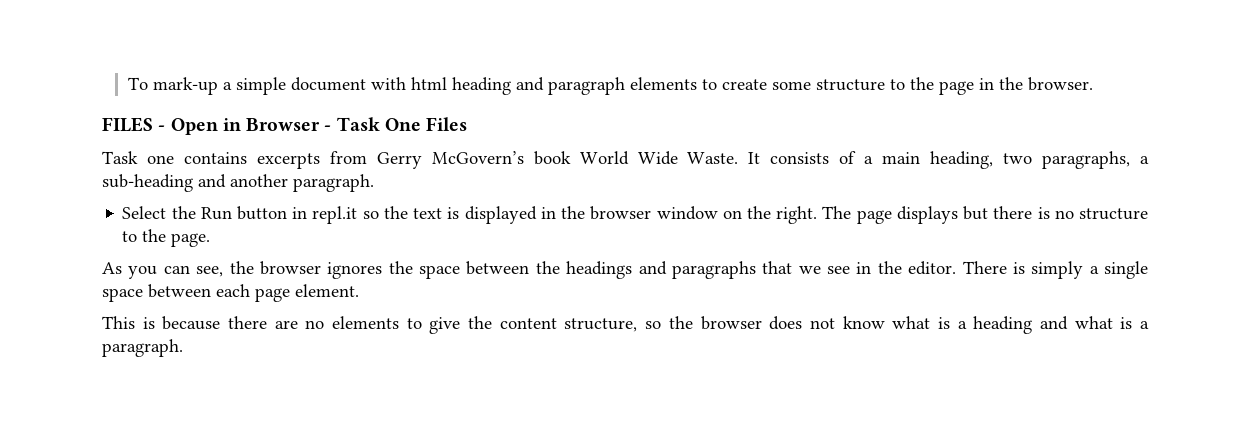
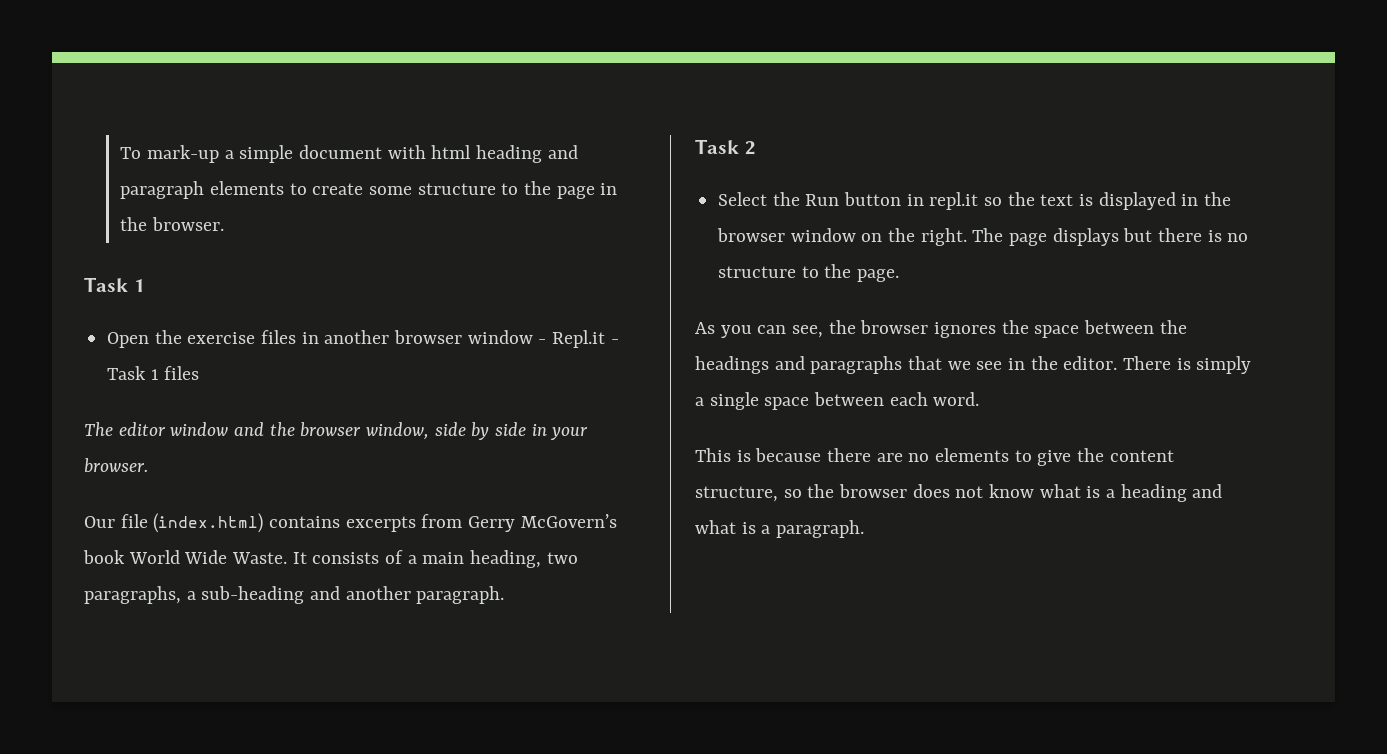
  To mark-up a simple document with html heading and paragraph elements to create some structure to the page in the browser.
- FILES - Open in Browser - Task One Files
- Task one contains excerpts from Gerry McGovern’s book World Wide Waste.
+ Task 1
+ Open the exercise files in another browser window - Repl.it - Task 1 files
+ The editor window and the browser window, side by side in your browser.
+ Our file (index.html) contains excerpts from Gerry McGovern’s book World Wide Waste.
+ Task 2
- There is simply a single space between each page element.
+ There is simply a single space between each word.

